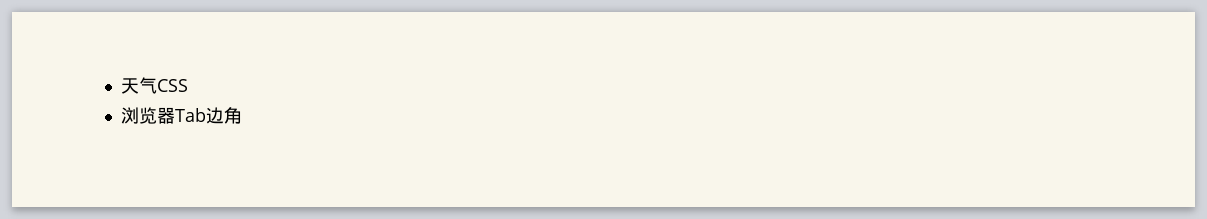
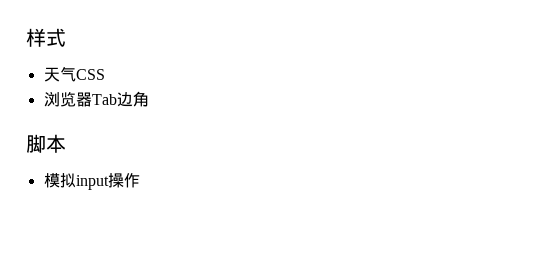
+ 样式
+ 脚本
+ 模拟input操作

